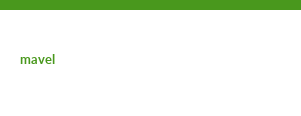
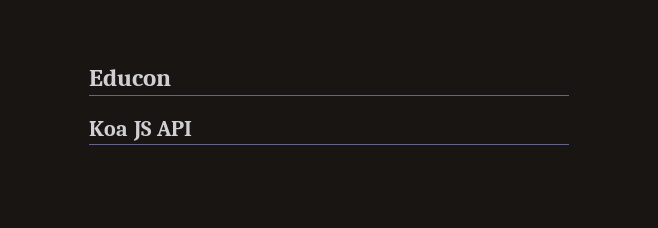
- mavel
+ Educon
+ Koa JS API

